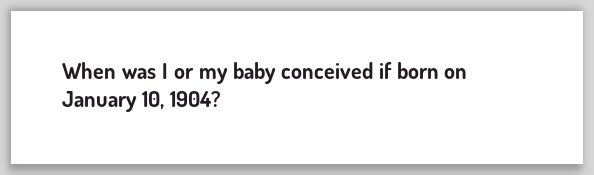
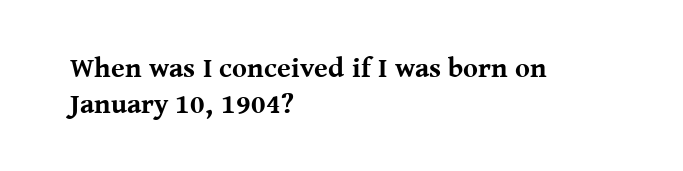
- When was I or my baby conceived if born on January 10, 1904?
+ When was I conceived if I was born on January 10, 1904?

